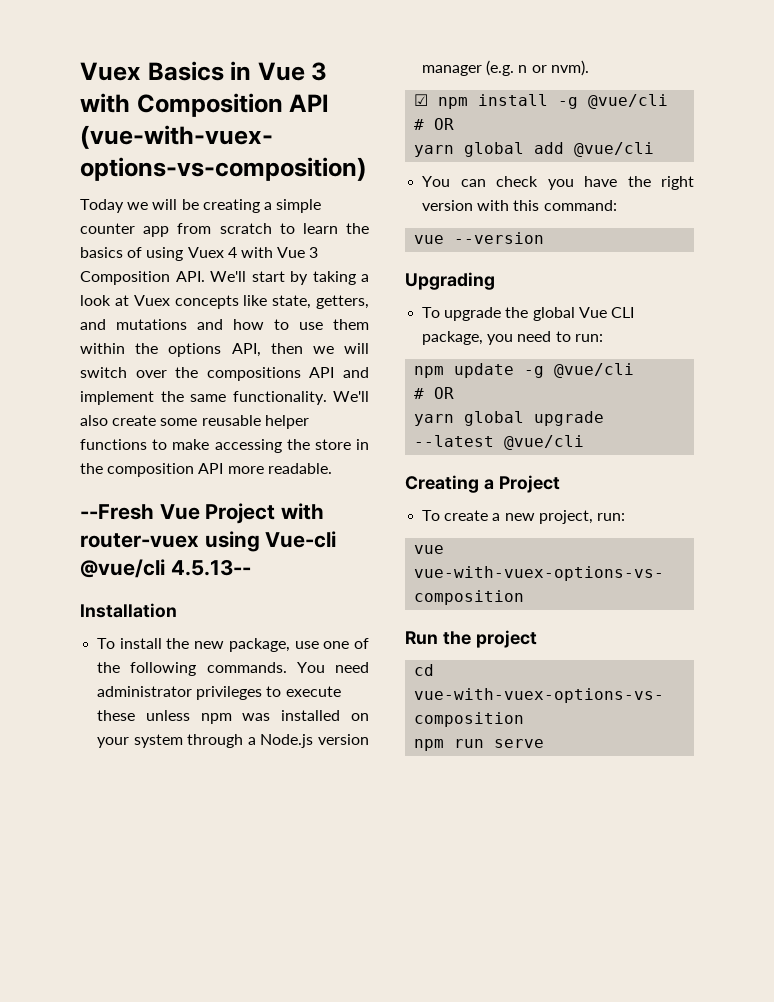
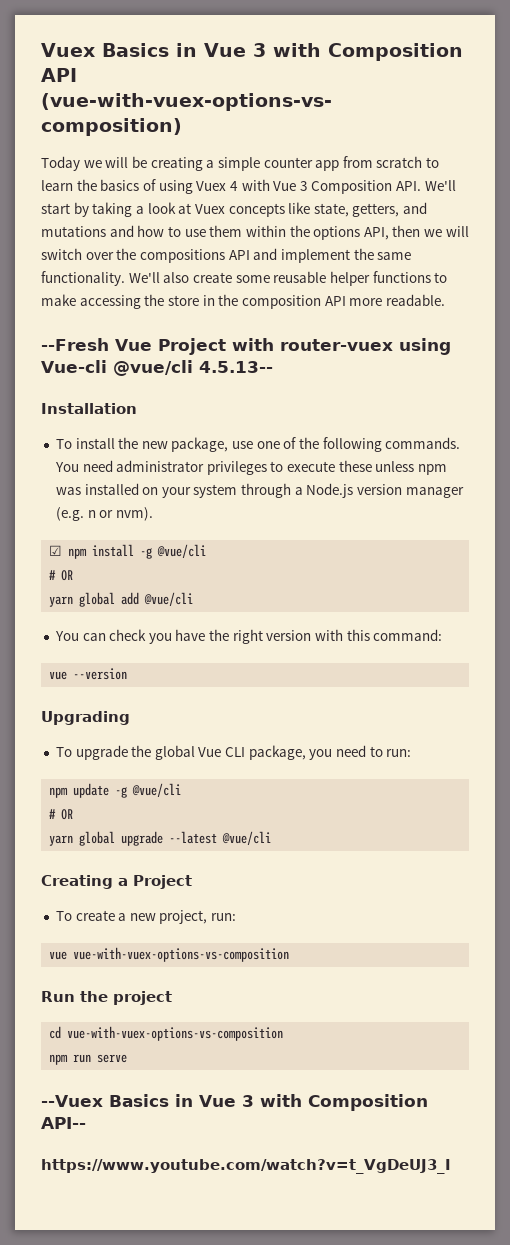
+ --Vuex Basics in Vue 3 with Composition API--
+ https://www.youtube.com/watch?v=t_VgDeUJ3_I

